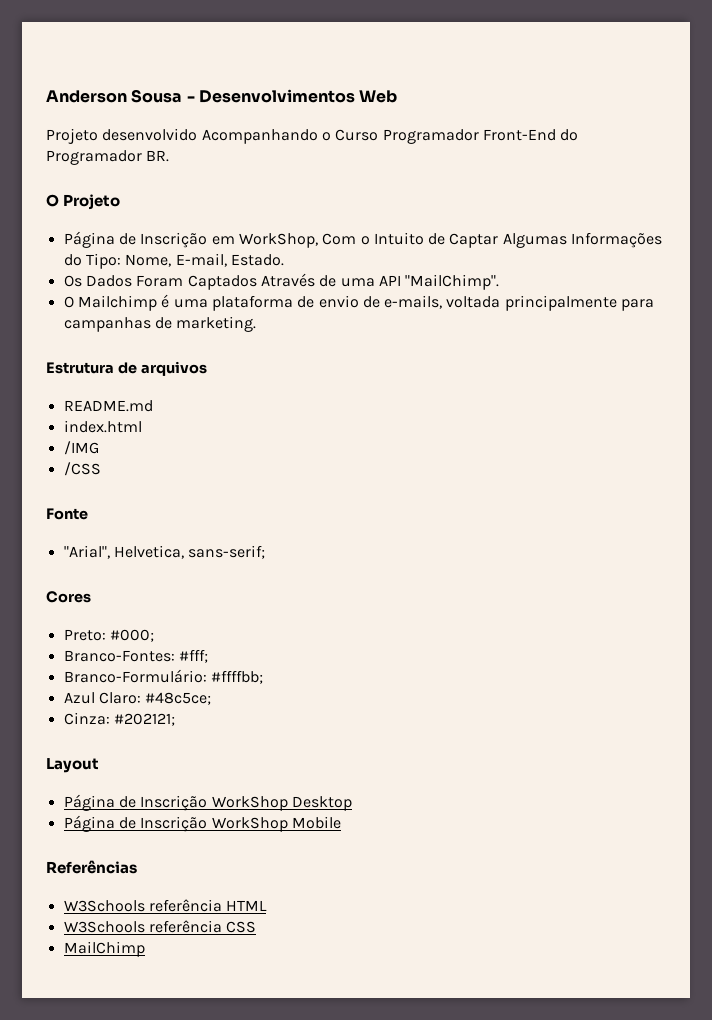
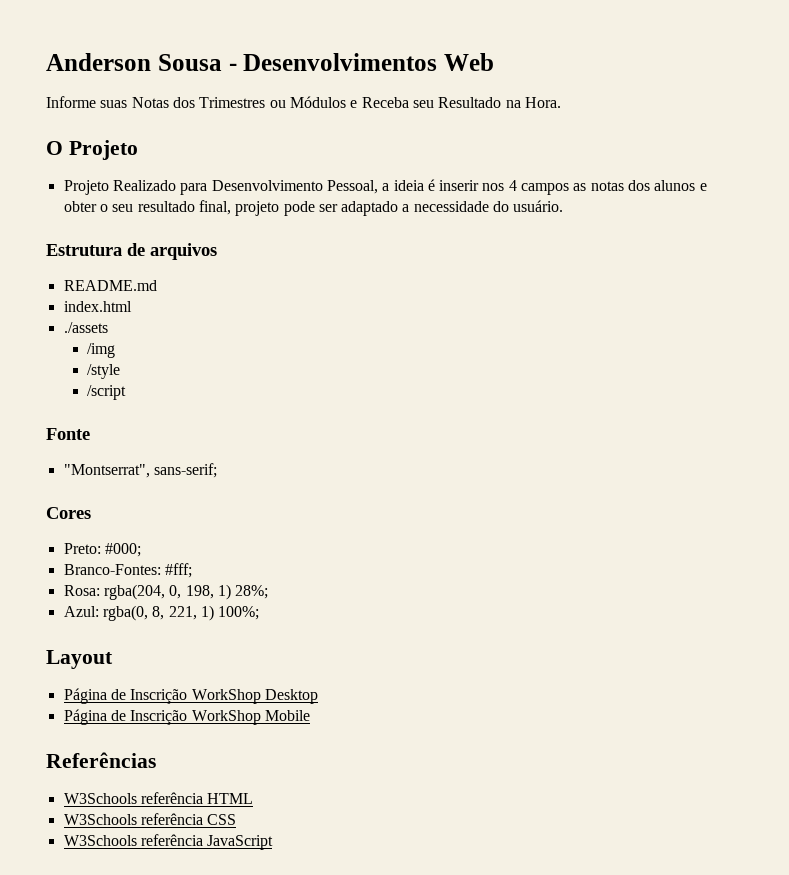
- Projeto desenvolvido Acompanhando o Curso Programador Front-End do Programador BR.
+ Informe suas Notas dos Trimestres ou Módulos e Receba seu Resultado na Hora.
  O Projeto
- Página de Inscrição em WorkShop, Com o Intuito de Captar Algumas Informações do Tipo: Nome, E-mail, Estado.
- Os Dados Foram Captados Através de uma API "MailChimp".
- O Mailchimp é uma plataforma de envio de e-mails, voltada principalmente para campanhas de marketing.
+ Projeto Realizado para Desenvolvimento Pessoal, a ideia é inserir nos 4 campos as notas dos alunos e obter o seu resultado final, projeto pode ser adaptado a necessidade do usuário.
- /IMG
- /CSS
+ ./assets
+ /img
+ /style
+ /script
- "Arial", Helvetica, sans-serif;
+ "Montserrat", sans-serif;
- Branco-Formulário: #ffffbb;
- Azul Claro: #48c5ce;
- Cinza: #202121;
+ Rosa: rgba(204, 0, 198, 1) 28%;
+ Azul: rgba(0, 8, 221, 1) 100%;
- MailChimp
+ W3Schools referência JavaScript

